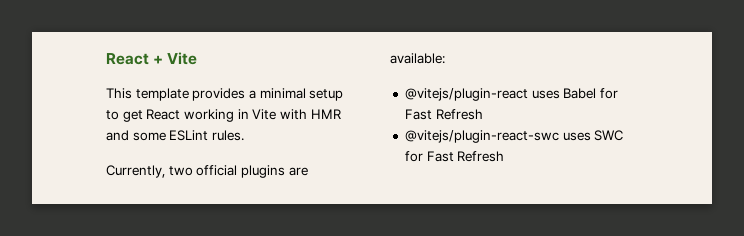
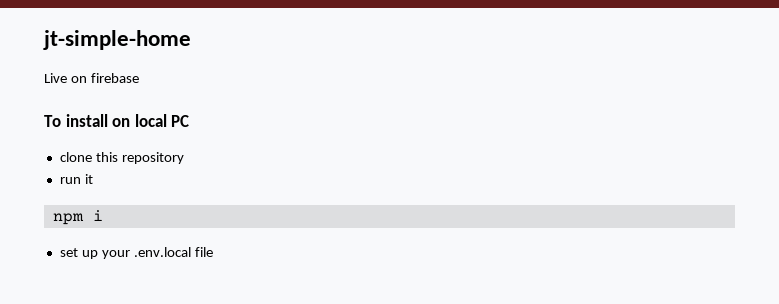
- React + Vite
- This template provides a minimal setup to get React working in Vite with HMR and some ESLint rules.
- Currently, two official plugins are available:
- @vitejs/plugin-react uses Babel for Fast Refresh
- @vitejs/plugin-react-swc uses SWC for Fast Refresh
+ jt-simple-home
+ Live on firebase
+ To install on local PC
+ clone this repository
+ run it
+ npm i
+ set up your .env.local file

